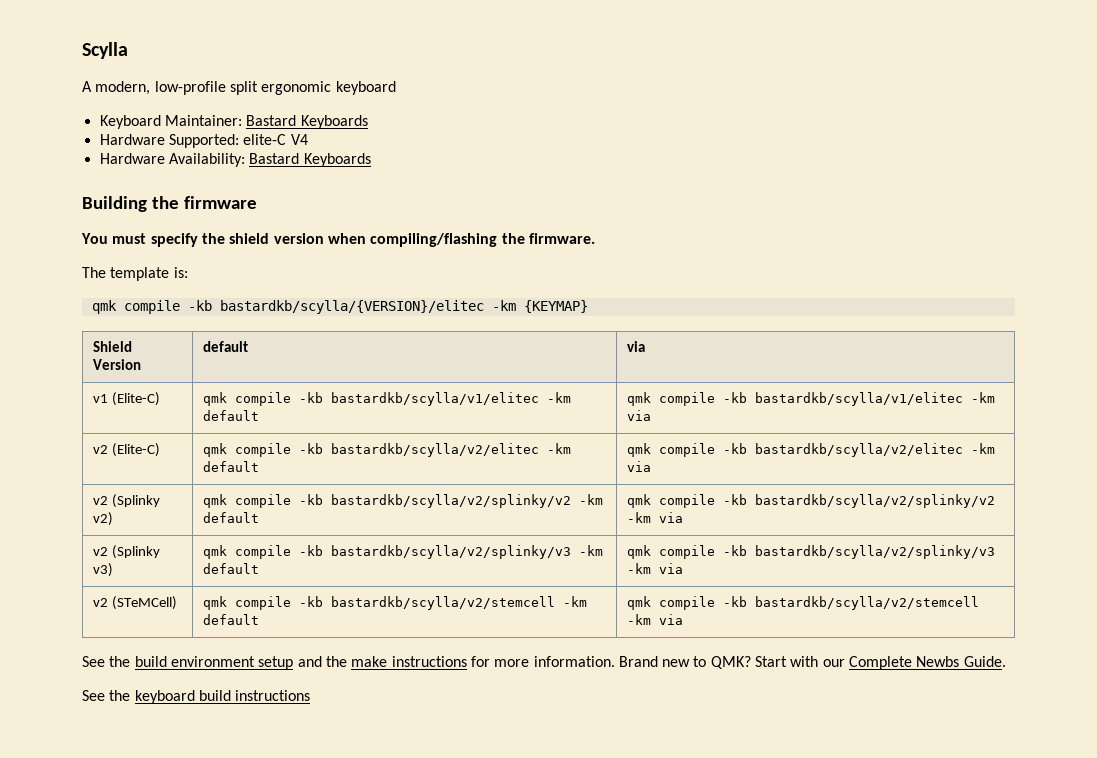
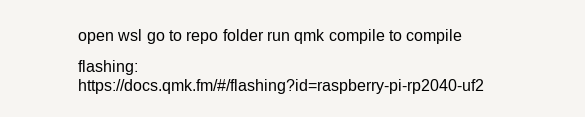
- Scylla
- A modern, low-profile split ergonomic keyboard
- Keyboard Maintainer: Bastard Keyboards
- Hardware Supported: elite-C V4
- Hardware Availability: Bastard Keyboards
- Building the firmware
- You must specify the shield version when compiling/flashing the firmware.
- The template is:
- qmk compile -kb bastardkb/scylla/{VERSION}/elitec -km {KEYMAP}
- Shield Version | default | via
- v1 (Elite-C) | qmk compile -kb bastardkb/scylla/v1/elitec -km default | qmk compile -kb bastardkb/scylla/v1/elitec -km via
- v2 (Elite-C) | qmk compile -kb bastardkb/scylla/v2/elitec -km default | qmk compile -kb bastardkb/scylla/v2/elitec -km via
- v2 (Splinky v2) | qmk compile -kb bastardkb/scylla/v2/splinky/v2 -km default | qmk compile -kb bastardkb/scylla/v2/splinky/v2 -km via
- v2 (Splinky v3) | qmk compile -kb bastardkb/scylla/v2/splinky/v3 -km default | qmk compile -kb bastardkb/scylla/v2/splinky/v3 -km via
- v2 (STeMCell) | qmk compile -kb bastardkb/scylla/v2/stemcell -km default | qmk compile -kb bastardkb/scylla/v2/stemcell -km via
- See the build environment setup and the make instructions for more information. Brand new to QMK? Start with our Complete Newbs Guide.
- See the keyboard build instructions
+ open wsl go to repo folder run qmk compile to compile
+ flashing: https://docs.qmk.fm/#/flashing?id=raspberry-pi-rp2040-uf2

